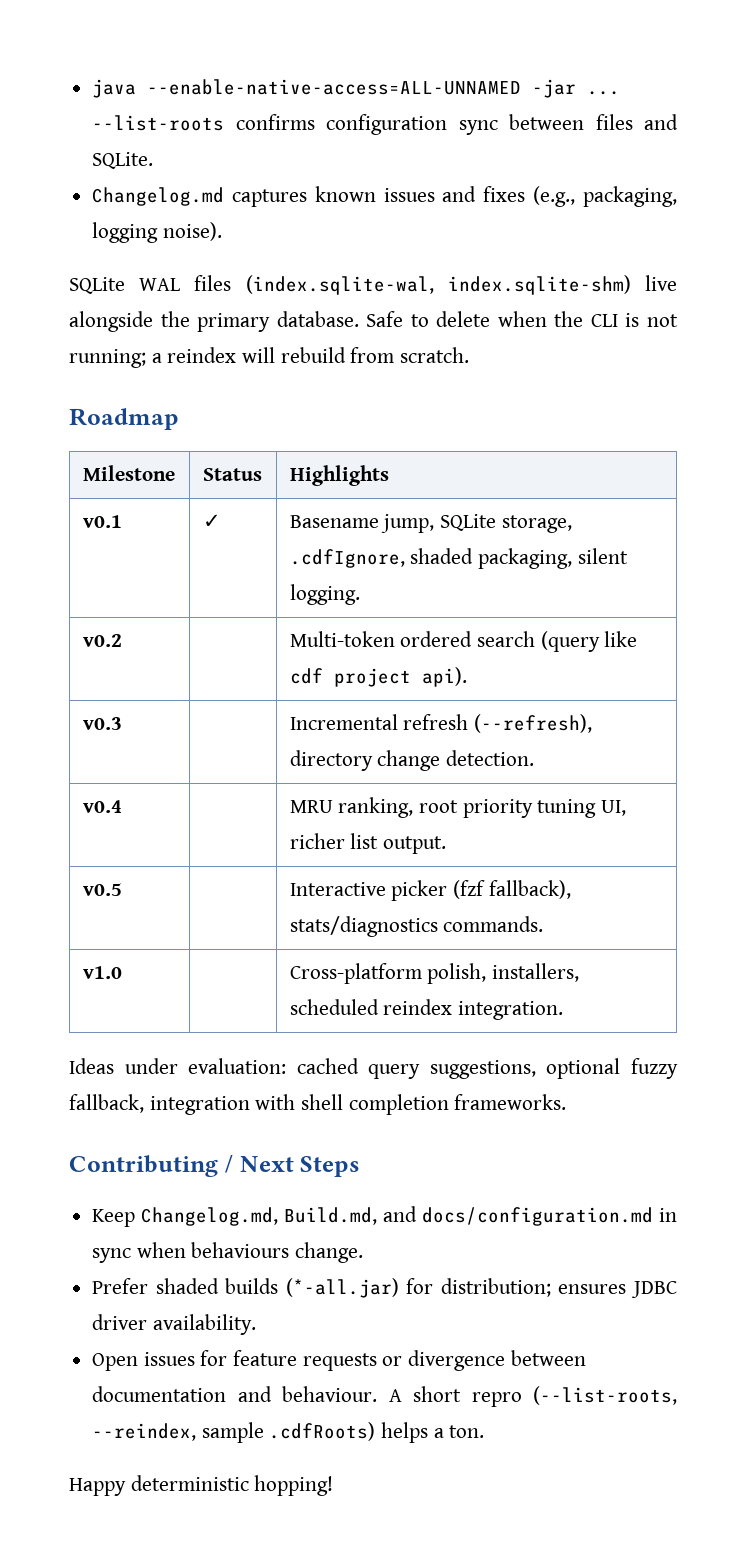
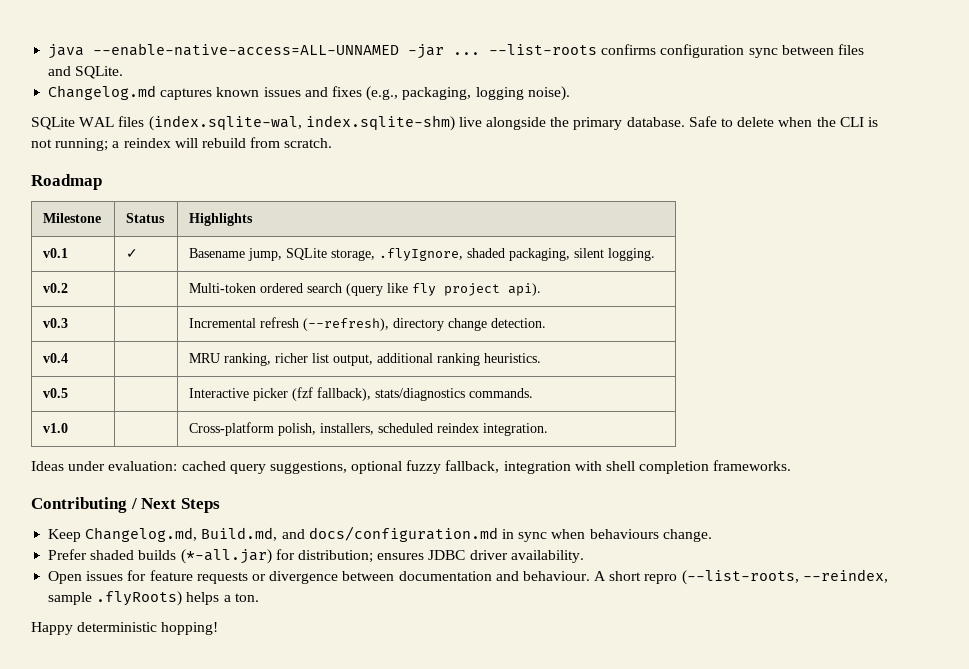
- v0.1 | ✓ | Basename jump, SQLite storage, .cdfIgnore, shaded packaging, silent logging.
+ v0.1 | ✓ | Basename jump, SQLite storage, .flyIgnore, shaded packaging, silent logging.
- v0.2 | | Multi-token ordered search (query like cdf project api).
+ v0.2 | | Multi-token ordered search (query like fly project api).
- v0.4 | | MRU ranking, root priority tuning UI, richer list output.
+ v0.4 | | MRU ranking, richer list output, additional ranking heuristics.
- A short repro (--list-roots, --reindex, sample .cdfRoots) helps a ton.
+ A short repro (--list-roots, --reindex, sample .flyRoots) helps a ton.

